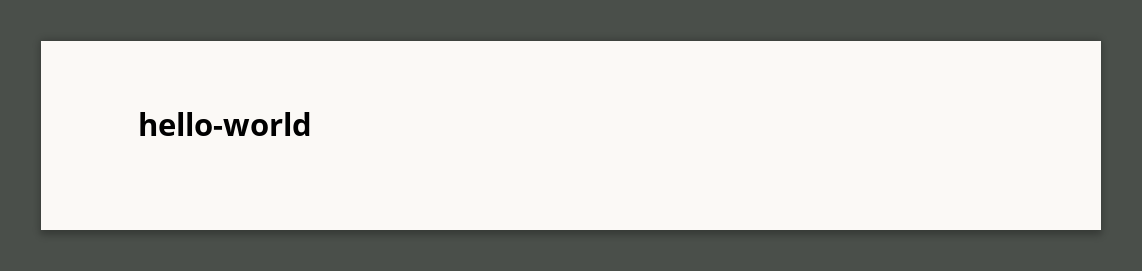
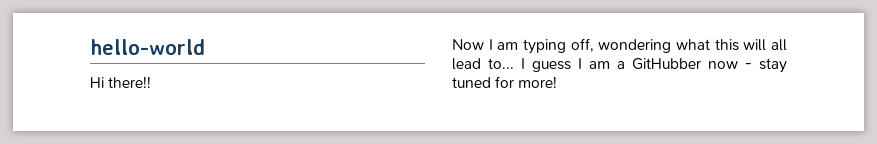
+ Hi there!!
+ Now I am typing off, wondering what this will all lead to... I guess I am a GitHubber now - stay tuned for more!

